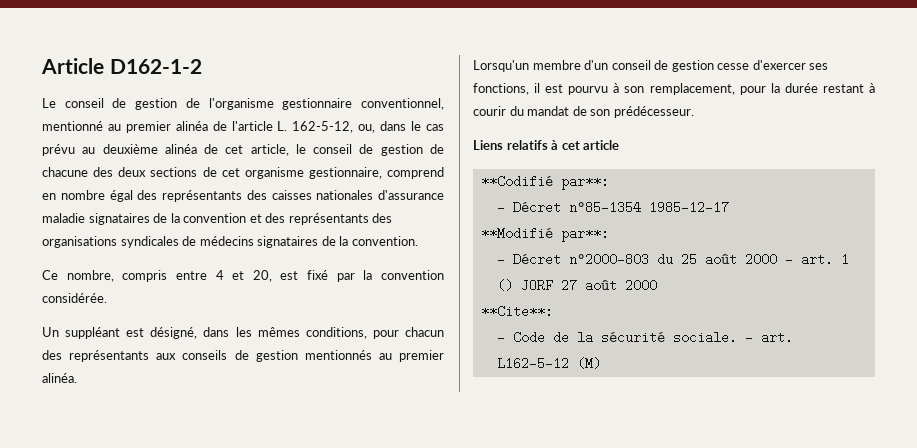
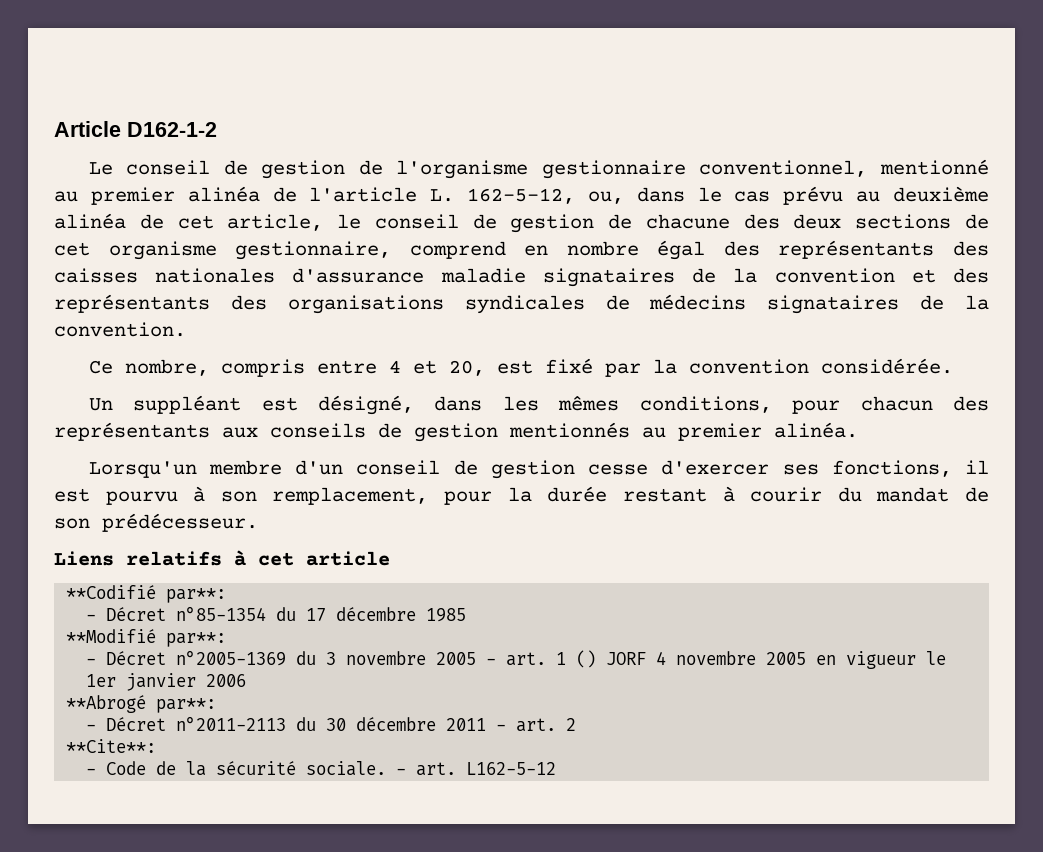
- - Décret n°85-1354 1985-12-17
+ - Décret n°85-1354 du 17 décembre 1985
- - Décret n°2000-803 du 25 août 2000 - art. 1 () JORF 27 août 2000
+ - Décret n°2005-1369 du 3 novembre 2005 - art. 1 () JORF 4 novembre 2005 en vigueur le 1er janvier 2006
+ **Abrogé par**:
+ - Décret n°2011-2113 du 30 décembre 2011 - art. 2
- - art. L162-5-12 (M)
+ - art. L162-5-12

